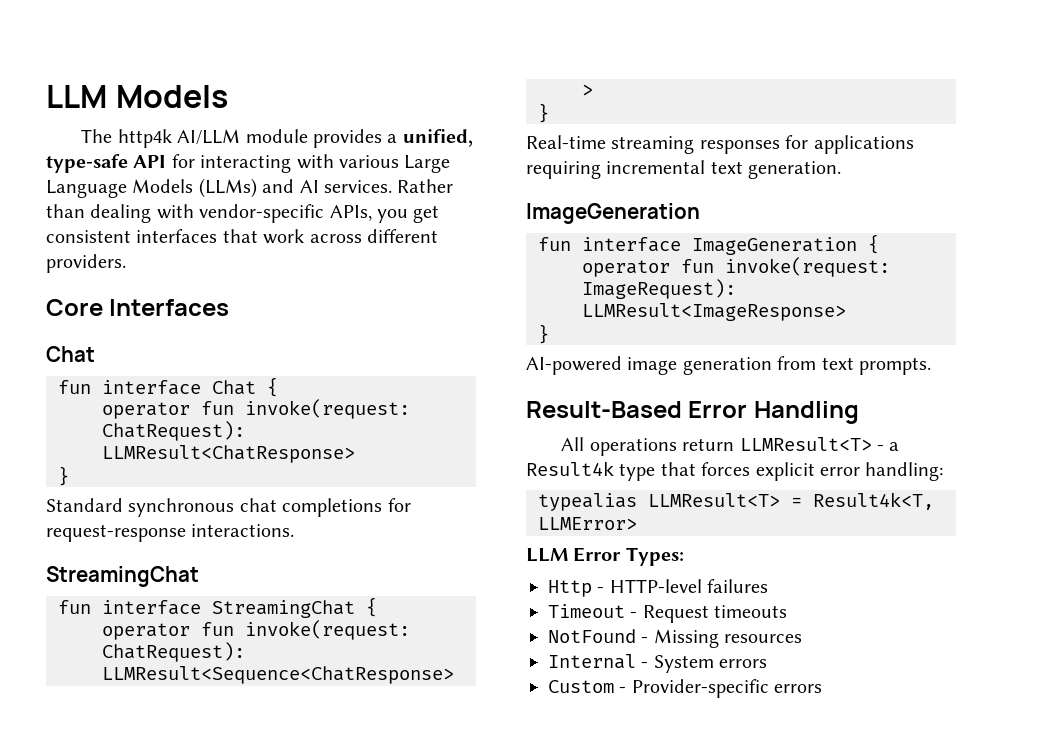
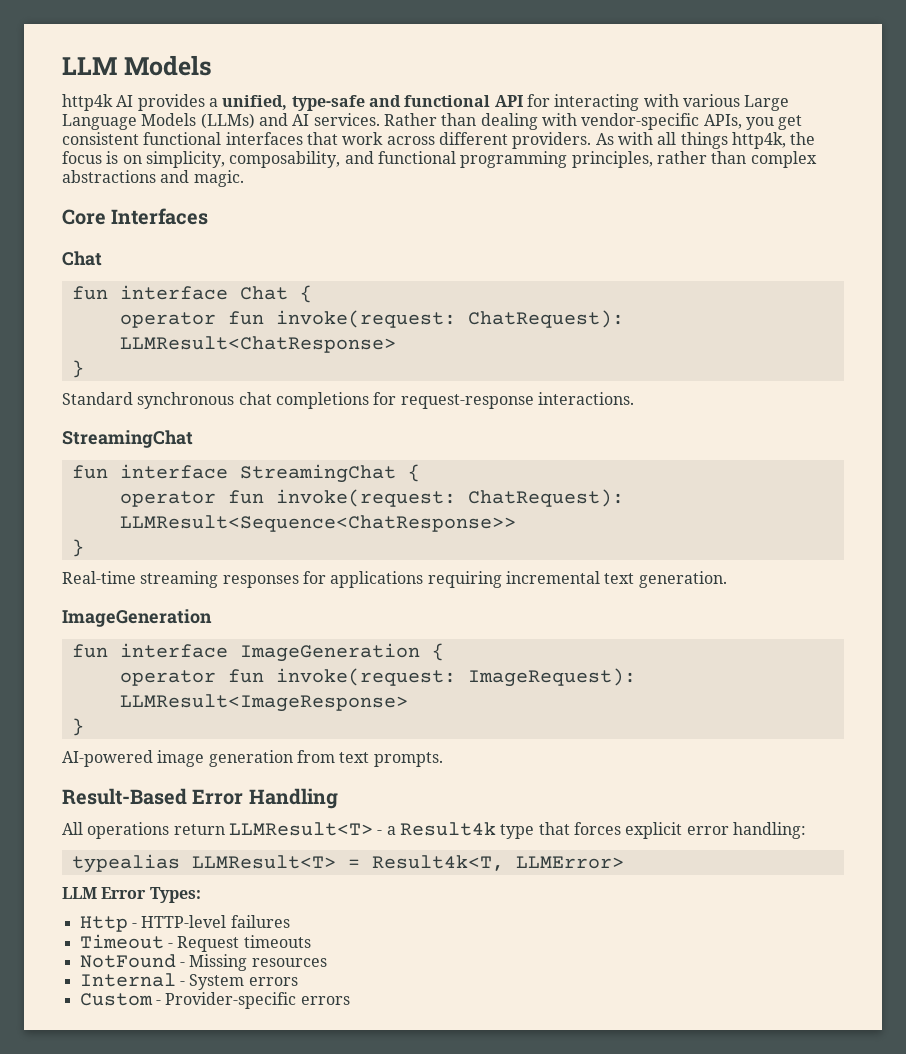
- The http4k AI/LLM module provides a unified, type-safe API for interacting with various Large Language Models (LLMs) and AI services.
+ http4k AI provides a unified, type-safe and functional API for interacting with various Large Language Models (LLMs) and AI services.
- Rather than dealing with vendor-specific APIs, you get consistent interfaces that work across different providers.
+ Rather than dealing with vendor-specific APIs, you get consistent functional interfaces that work across different providers. As with all things http4k, the focus is on simplicity, composability, and functional programming principles, rather than complex abstractions and magic.

